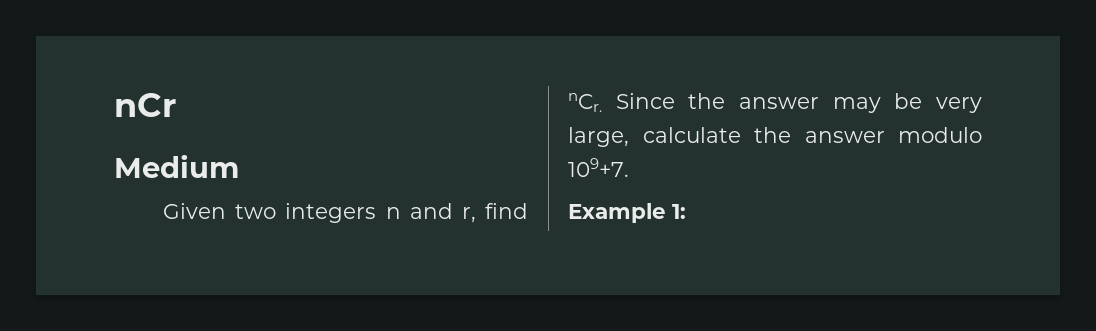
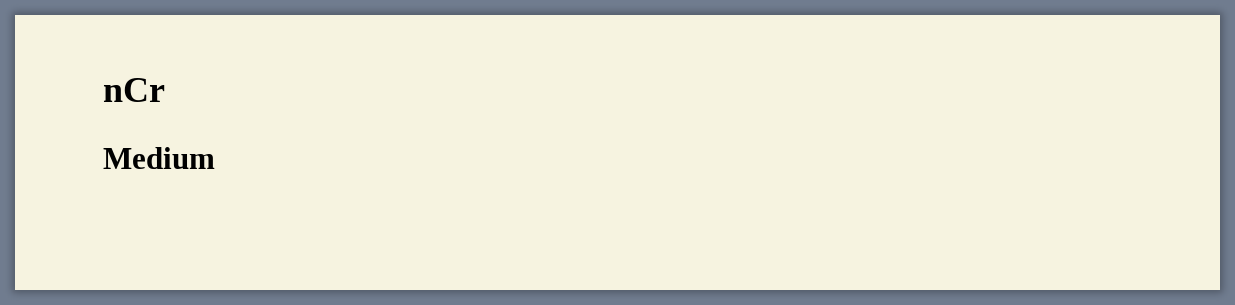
- Given two integers n and r, find nCr. Since the answer may be very large, calculate the answer modulo 109+7.
- Example 1:

